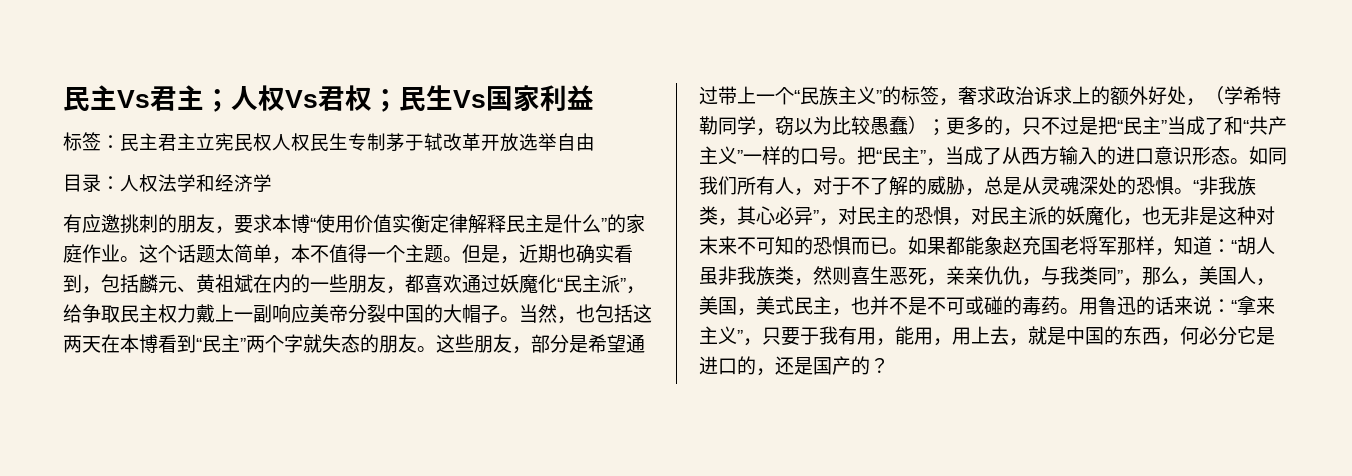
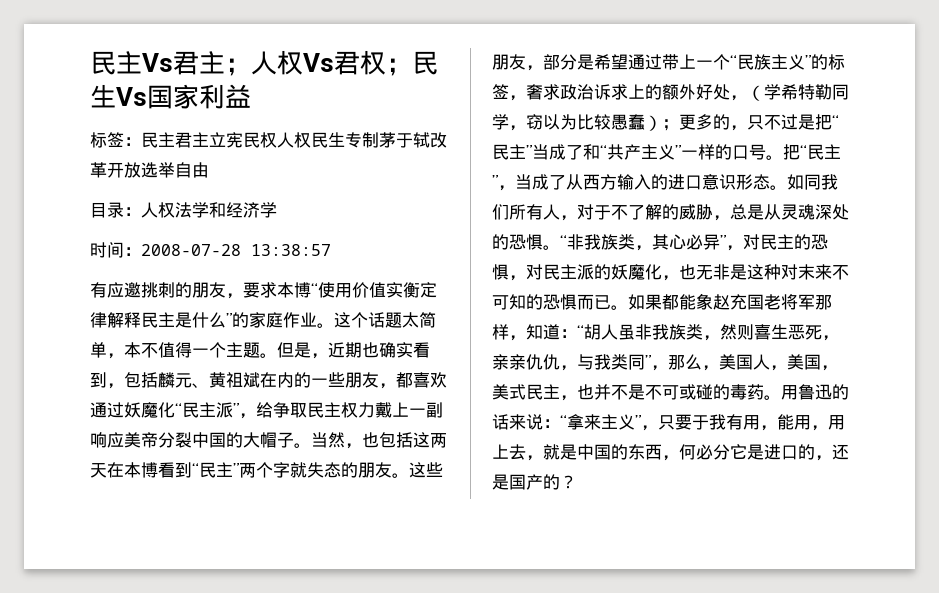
+ 时间：2008-07-28 13:38:57

